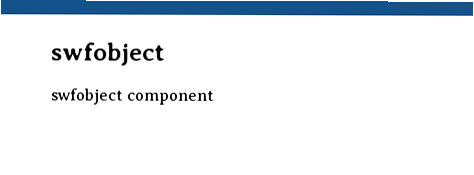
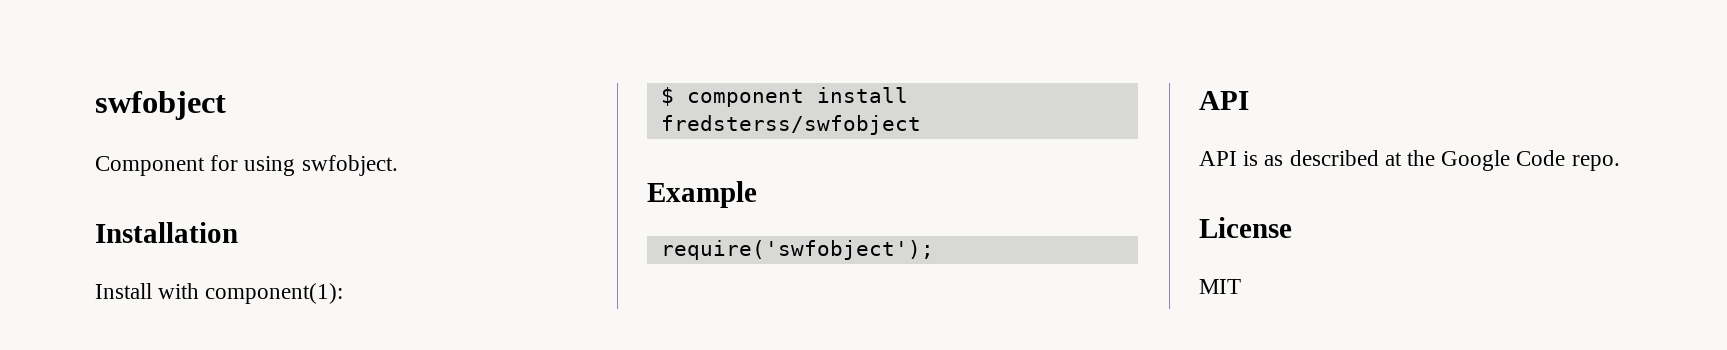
- swfobject component
+ Component for using swfobject.
+ Installation
+ Install with component(1):
+ $ component install fredsterss/swfobject
+ Example
+ require('swfobject');
+ API
+ API is as described at the Google Code repo.
+ License
+ MIT

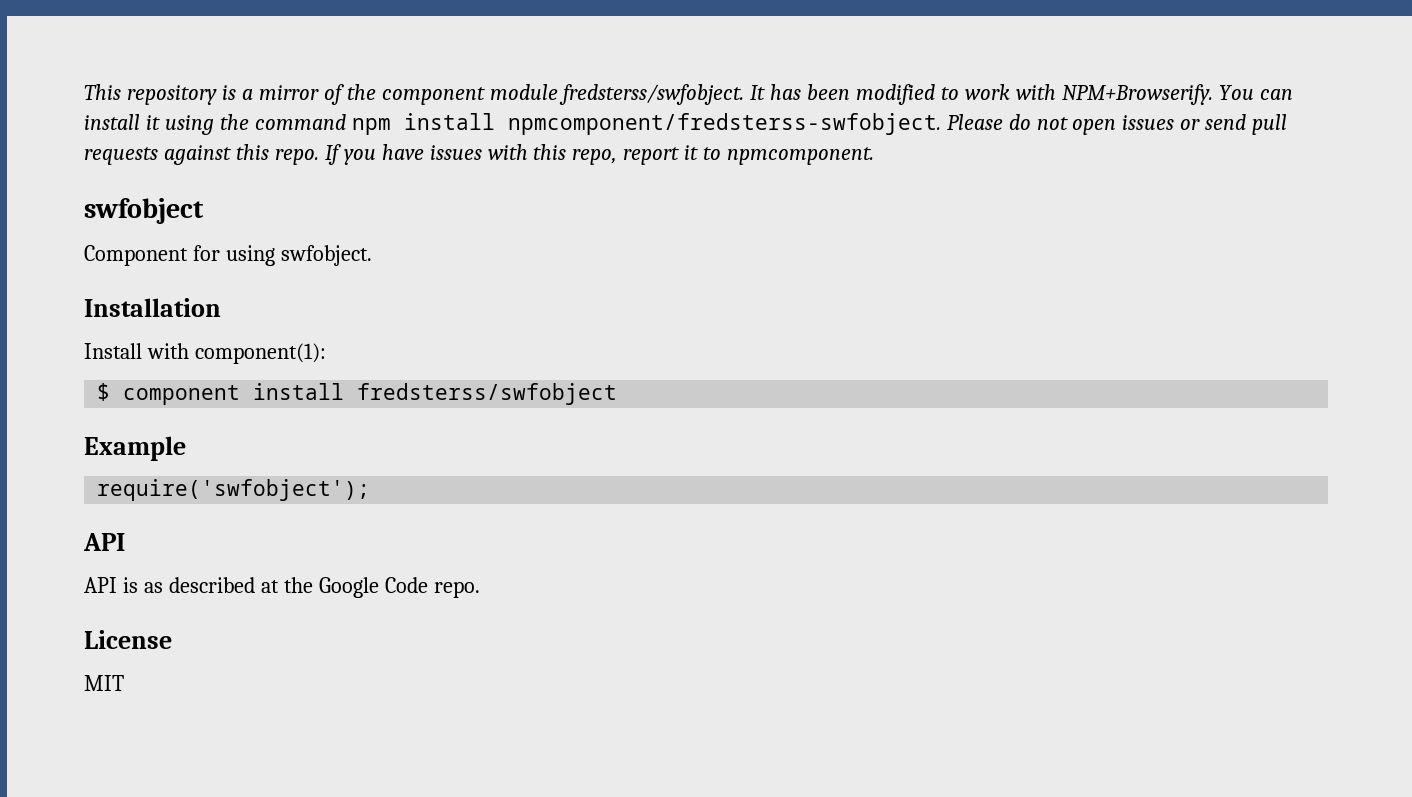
+ This repository is a mirror of the component module fredsterss/swfobject. It has been modified to work with NPM+Browserify. You can install it using the command npm install npmcomponent/fredsterss-swfobject. Please do not open issues or send pull requests against this repo. If you have issues with this repo, report it to npmcomponent.

